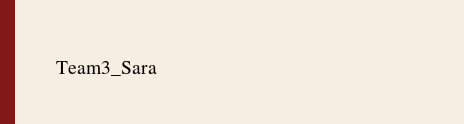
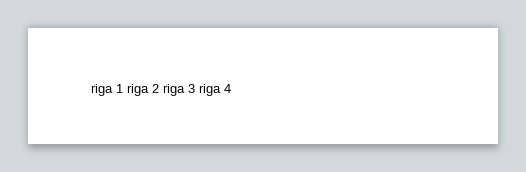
- Team3_Sara
+ riga 1 riga 2 riga 3 riga 4

